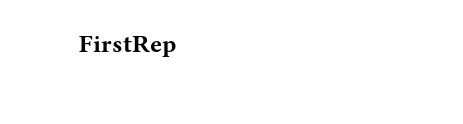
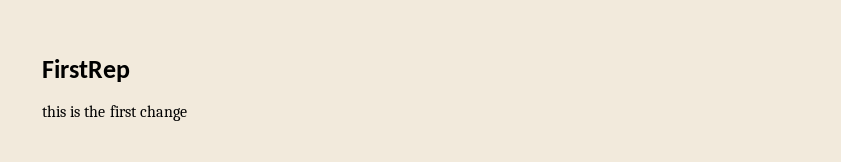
+ this is the first change

